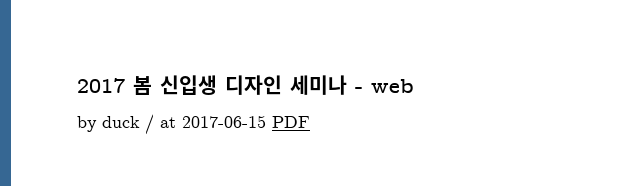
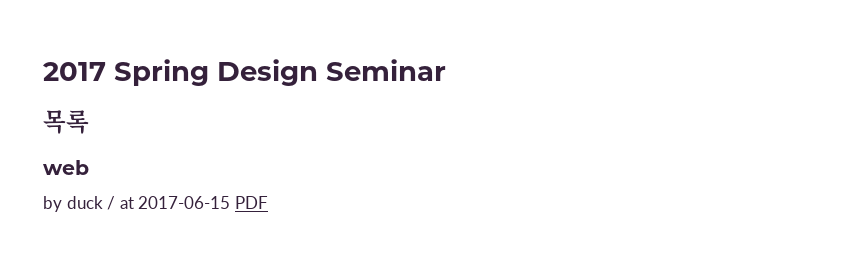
- 2017 봄 신입생 디자인 세미나 - web
+ 2017 Spring Design Seminar
+ 목록
+ web

